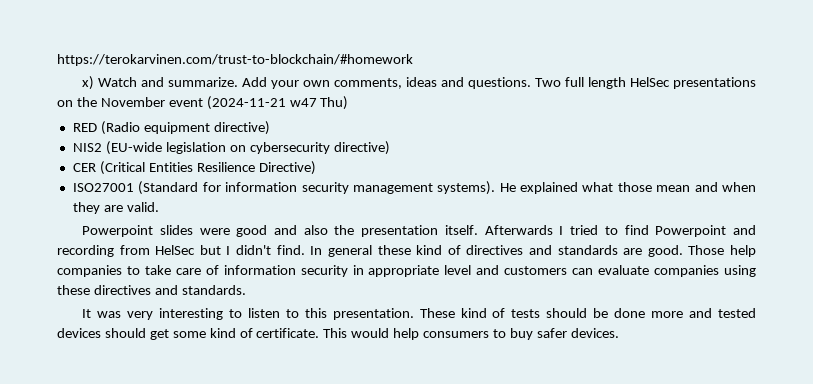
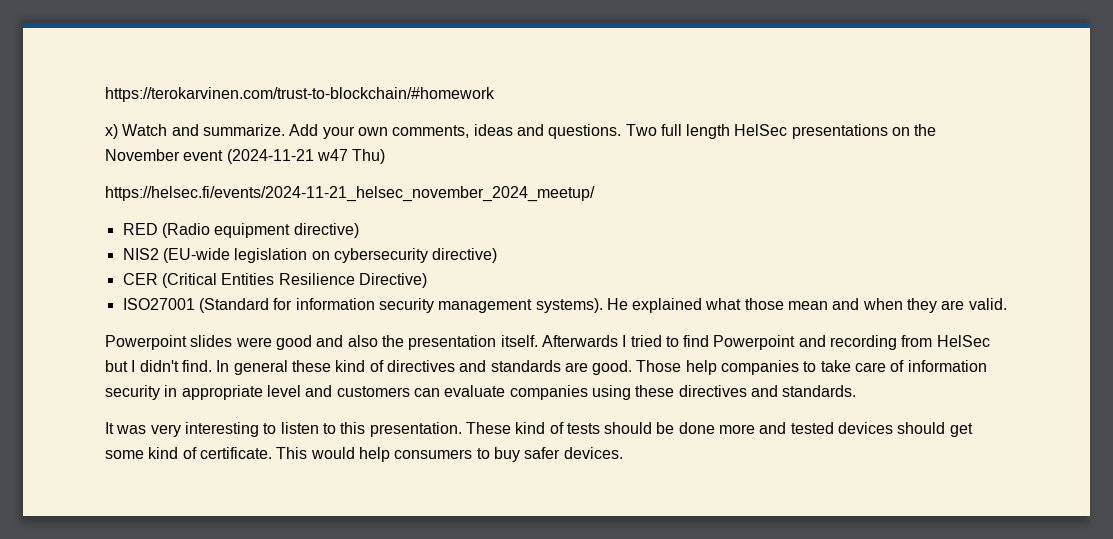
+ https://helsec.fi/events/2024-11-21_helsec_november_2024_meetup/

